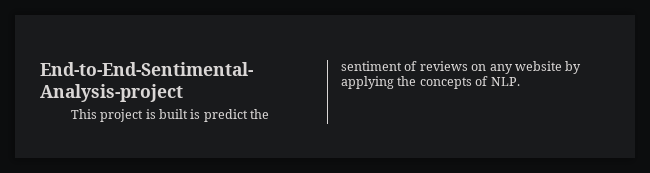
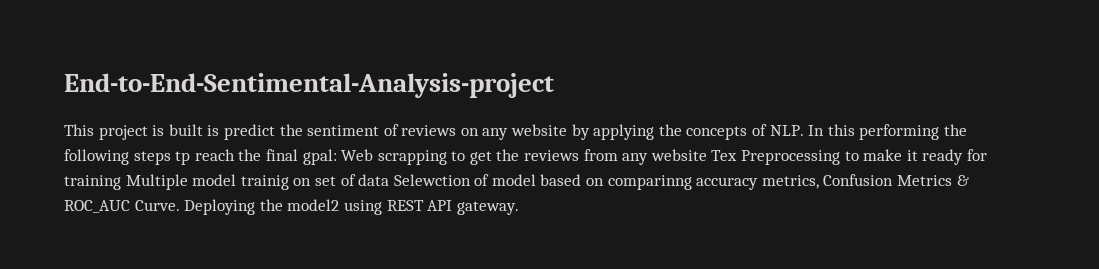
- This project is built is predict the sentiment of reviews on any website by applying the concepts of NLP.
+ This project is built is predict the sentiment of reviews on any website by applying the concepts of NLP. In this performing the following steps tp reach the final gpal: Web scrapping to get the reviews from any website Tex Preprocessing to make it ready for training Multiple model trainig on set of data Selewction of model based on comparinng accuracy metrics, Confusion Metrics & ROC_AUC Curve. Deploying the model2 using REST API gateway.

